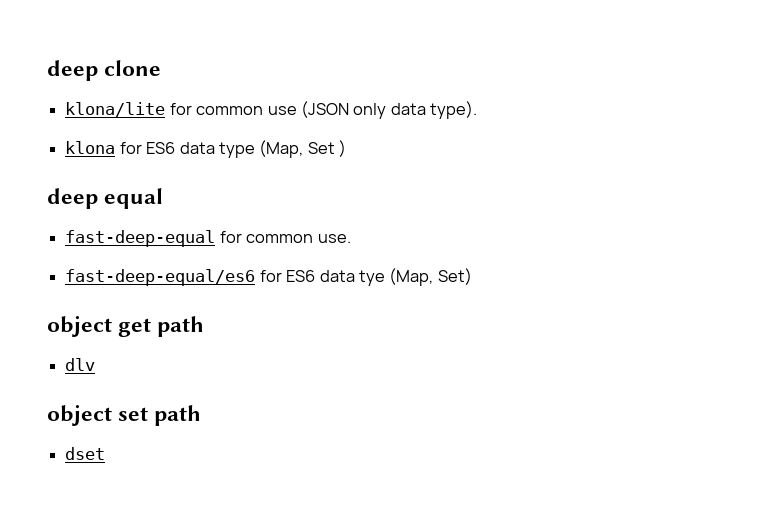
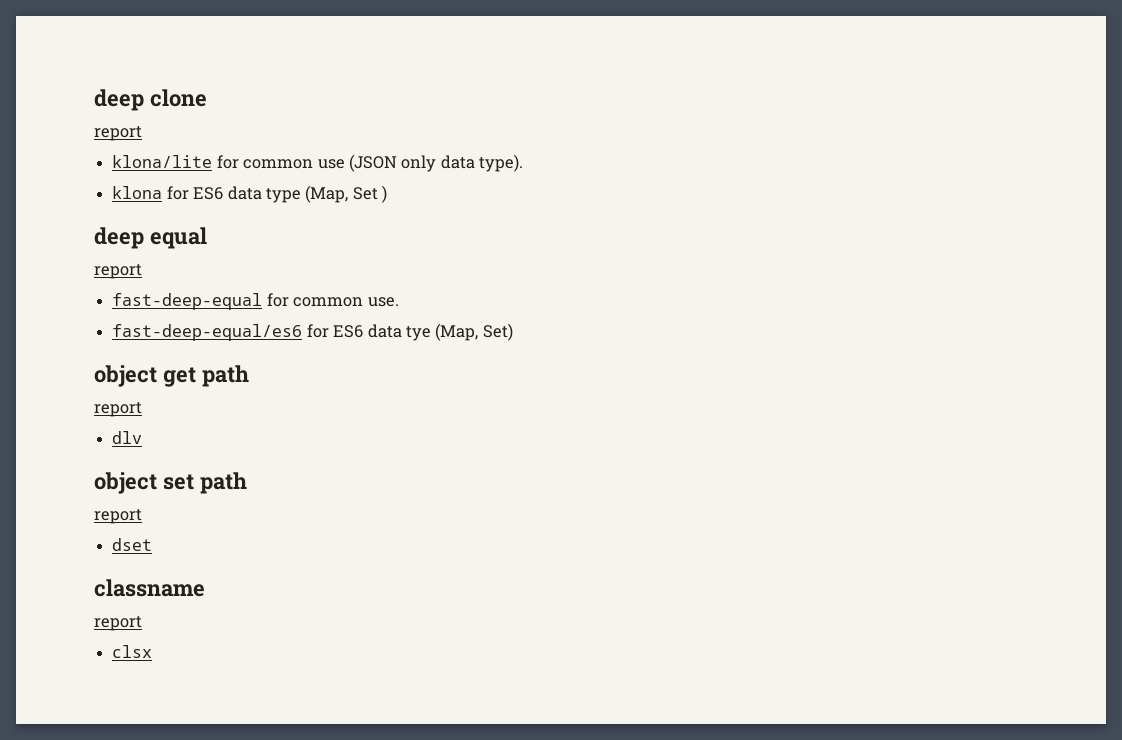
  deep clone
+ report
  deep equal
+ report
  object get path
+ report
  object set path
+ report
+ classname
+ report
+ clsx

